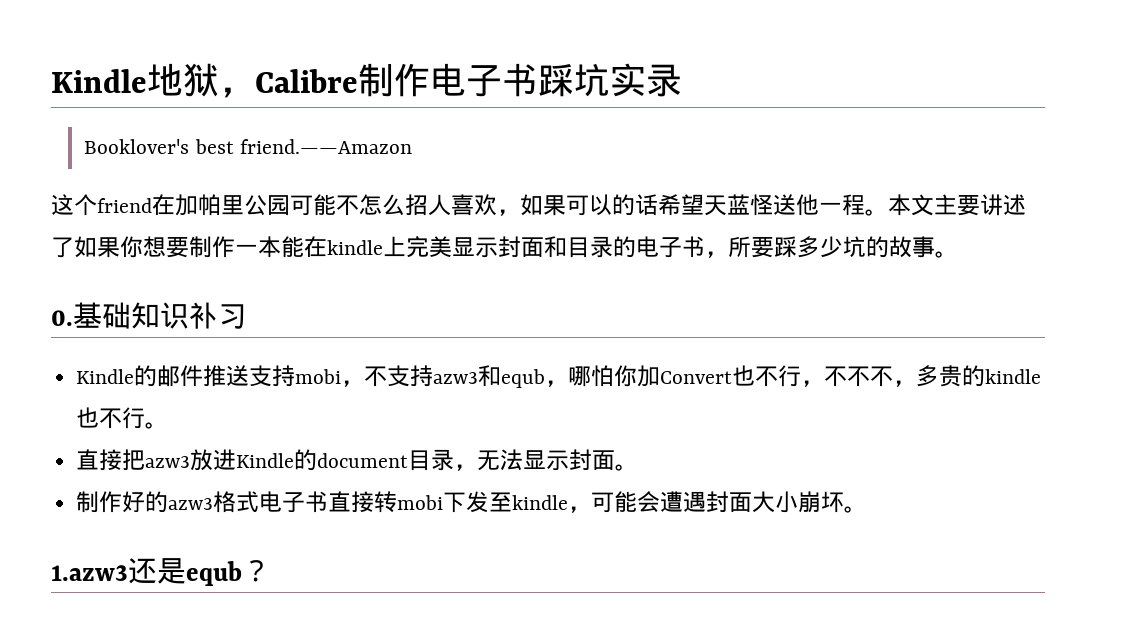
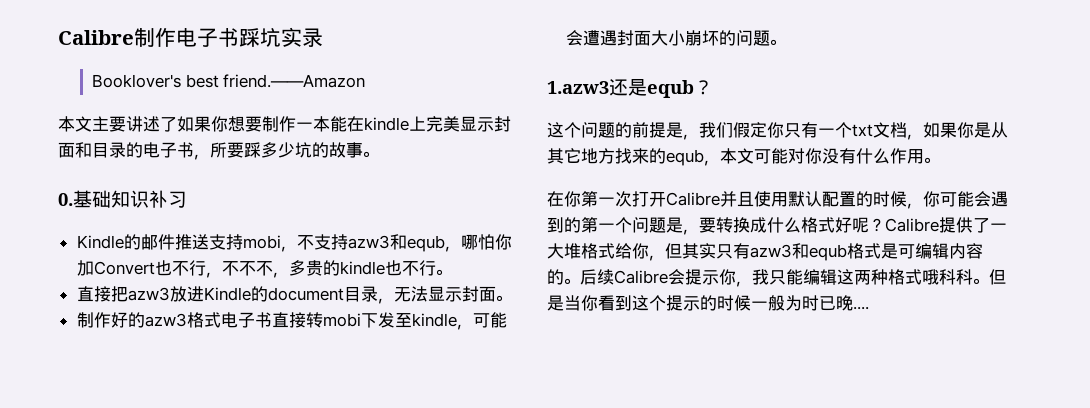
- Kindle地狱，Calibre制作电子书踩坑实录
+ Calibre制作电子书踩坑实录
- 这个friend在加帕里公园可能不怎么招人喜欢，如果可以的话希望天蓝怪送他一程。
- 制作好的azw3格式电子书直接转mobi下发至kindle，可能会遭遇封面大小崩坏。
+ 制作好的azw3格式电子书直接转mobi下发至kindle，可能会遭遇封面大小崩坏的问题。
+ 这个问题的前提是，我们假定你只有一个txt文档，如果你是从其它地方找来的equb，本文可能对你没有什么作用。
+ 在你第一次打开Calibre并且使用默认配置的时候，你可能会遇到的第一个问题是，要转换成什么格式好呢？Calibre提供了一大堆格式给你，但其实只有azw3和equb格式是可编辑内容的。后续Calibre会提示你，我只能编辑这两种格式哦科科。但是当你看到这个提示的时候一般为时已晚....

